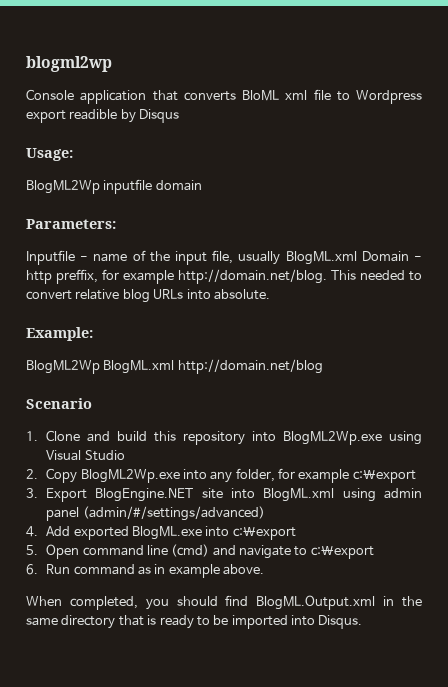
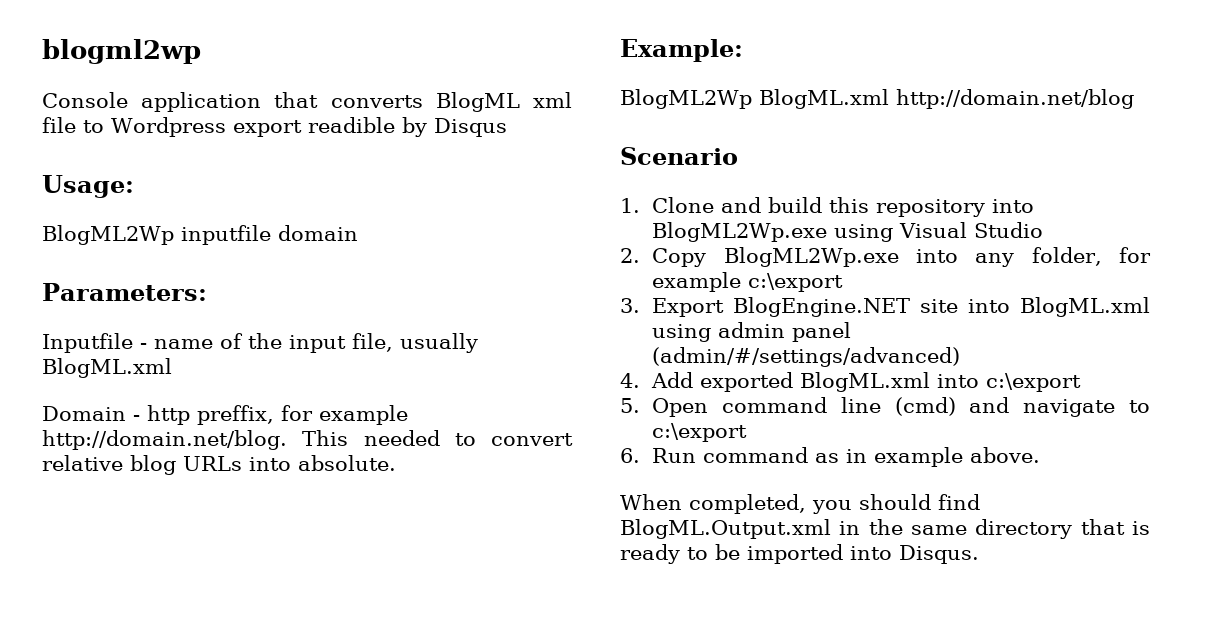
- Console application that converts BloML xml file to Wordpress export readible by Disqus
+ Console application that converts BlogML xml file to Wordpress export readible by Disqus
- Inputfile - name of the input file, usually BlogML.xml Domain - http preffix, for example http://domain.net/blog. This needed to convert relative blog URLs into absolute.
+ Inputfile - name of the input file, usually BlogML.xml
+ Domain - http preffix, for example http://domain.net/blog. This needed to convert relative blog URLs into absolute.
- 4. Add exported BlogML.exe into c:\export
+ 4. Add exported BlogML.xml into c:\export

